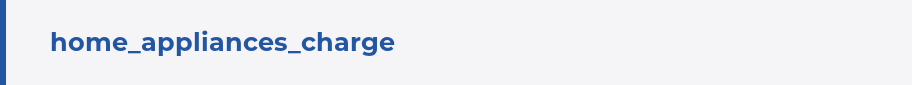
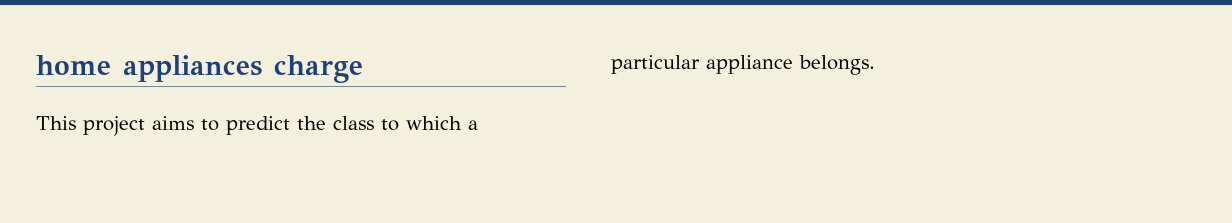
- home_appliances_charge
+ home appliances charge
+ This project aims to predict the class to which a particular appliance belongs.

